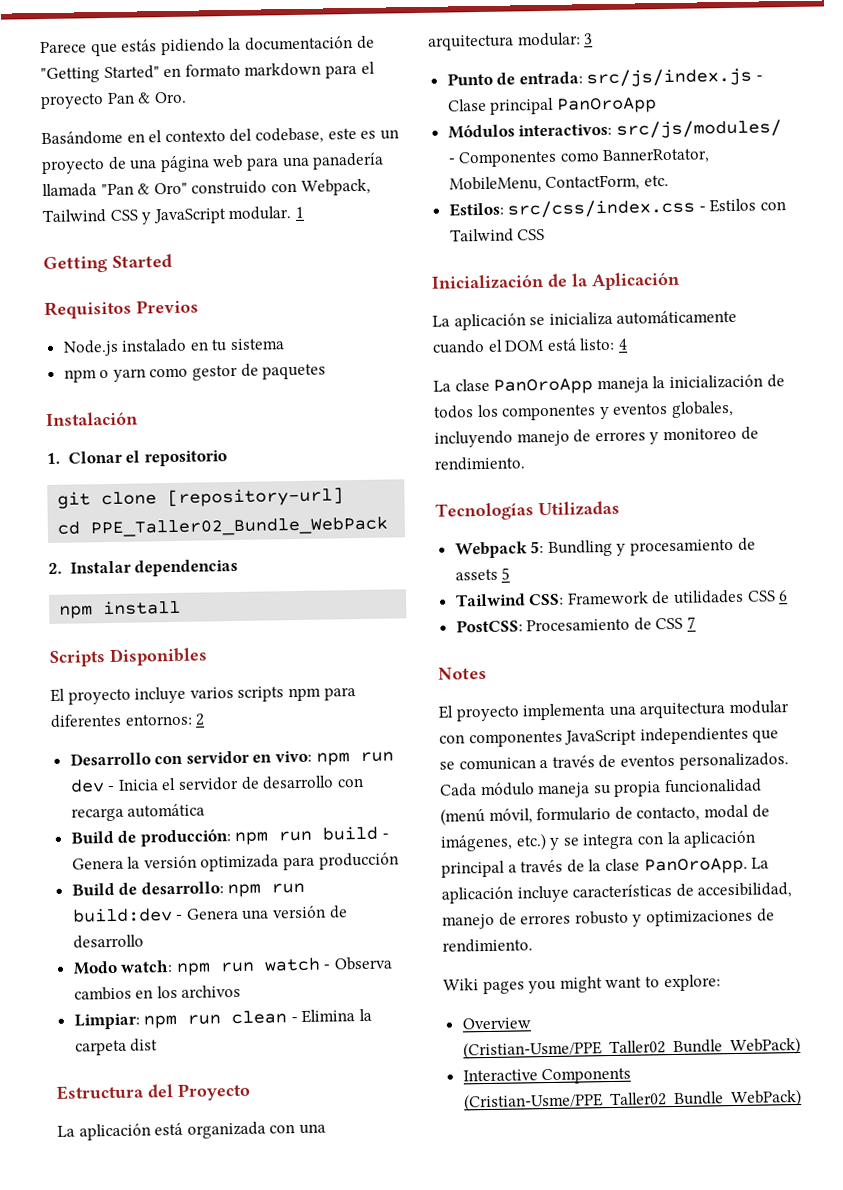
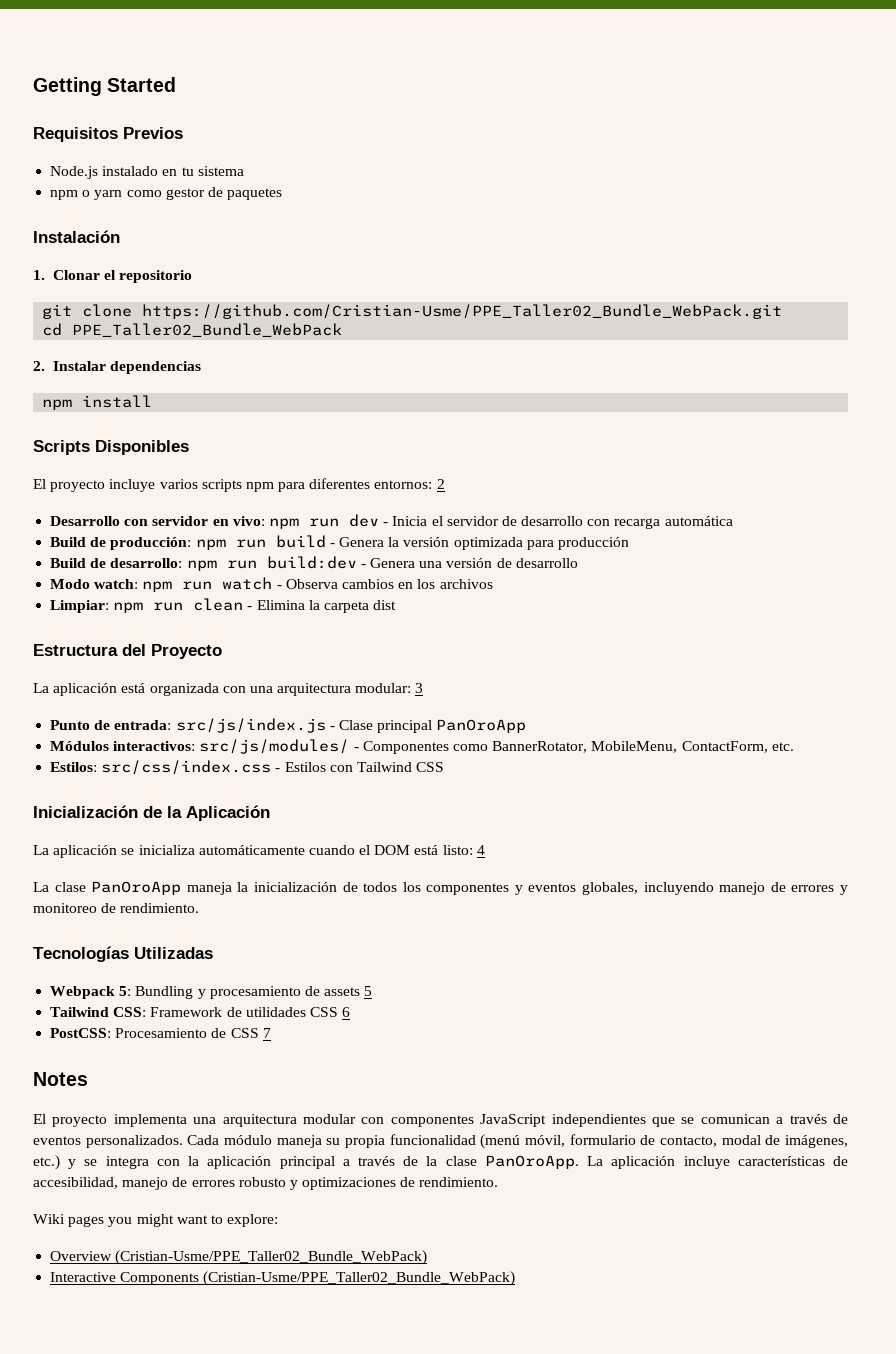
- Parece que estás pidiendo la documentación de "Getting Started" en formato markdown para el proyecto Pan & Oro.
- Basándome en el contexto del codebase, este es un proyecto de una página web para una panadería llamada "Pan & Oro" construido con Webpack, Tailwind CSS y JavaScript modular. 1
- git clone [repository-url]
+ git clone https://github.com/Cristian-Usme/PPE_Taller02_Bundle_WebPack.git

